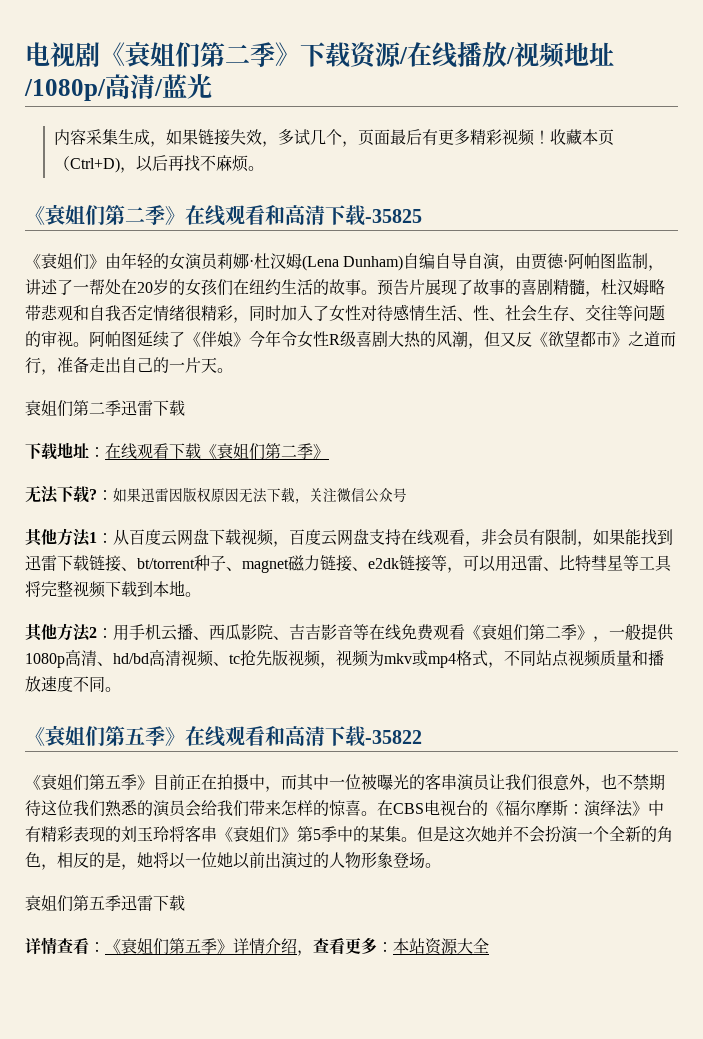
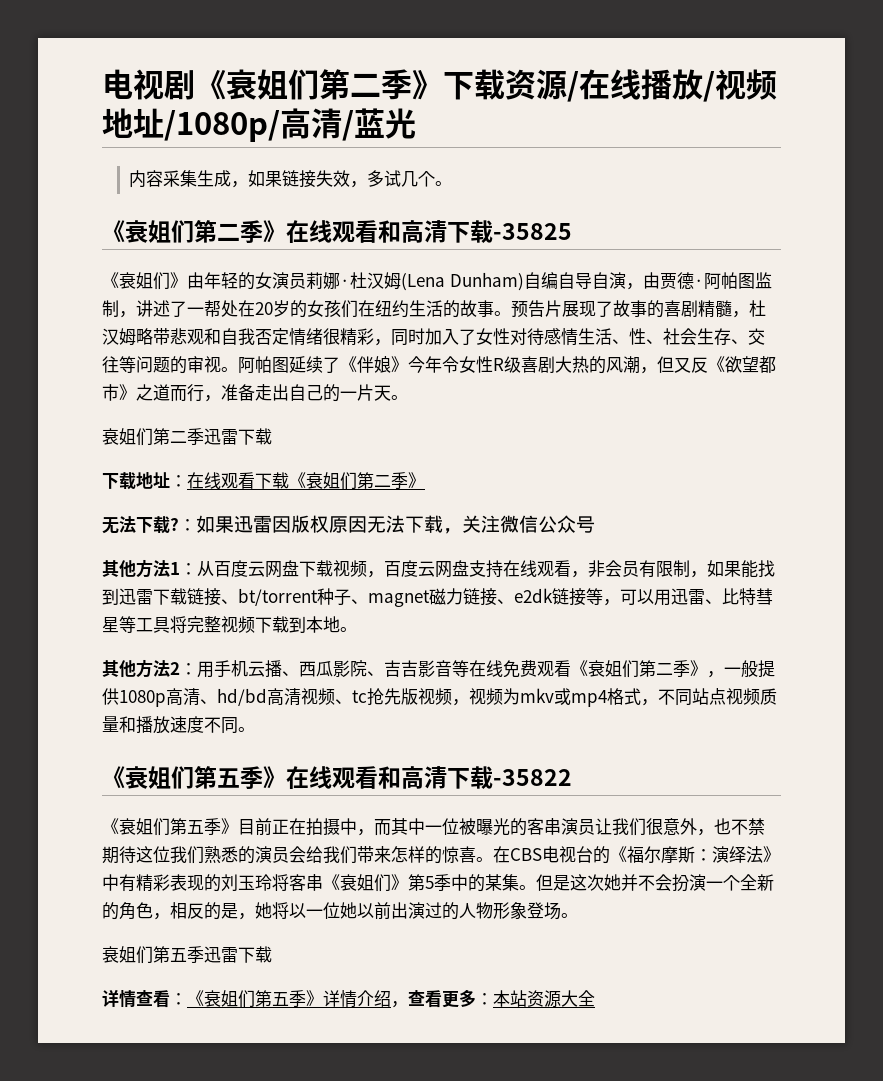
- 内容采集生成，如果链接失效，多试几个，页面最后有更多精彩视频！收藏本页（Ctrl+D)，以后再找不麻烦。
+ 内容采集生成，如果链接失效，多试几个。

